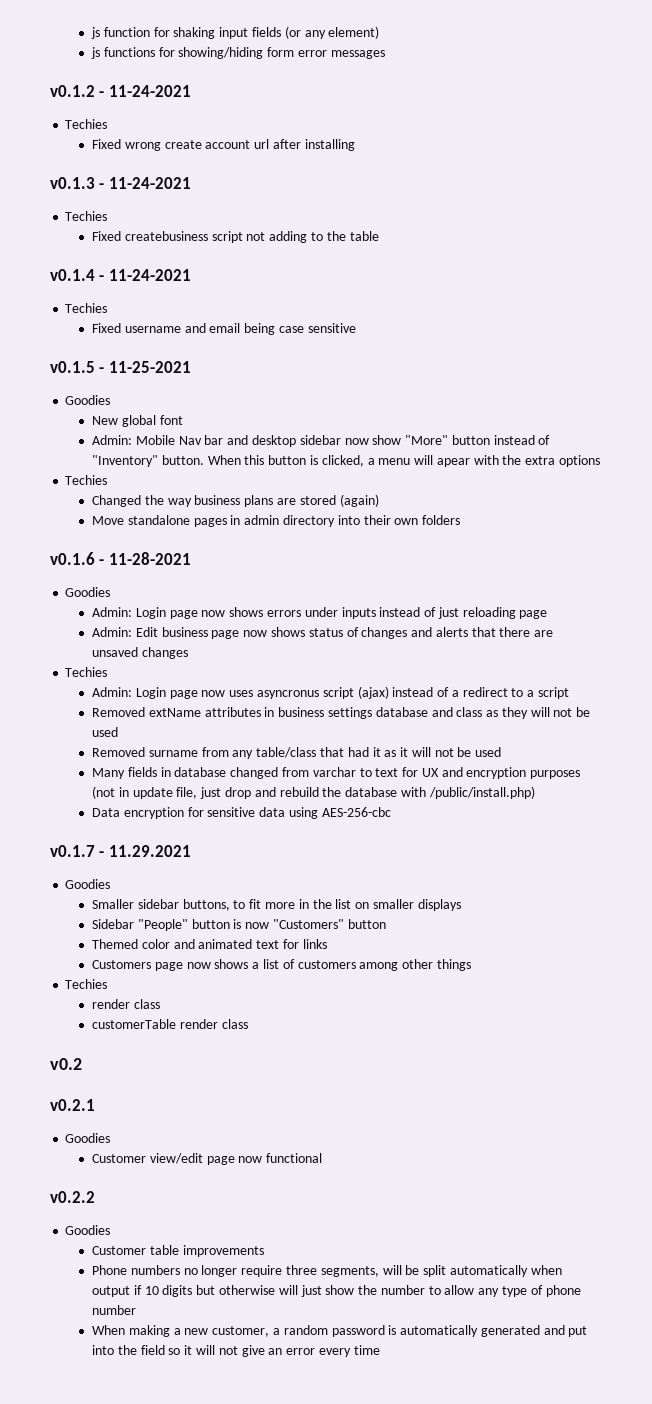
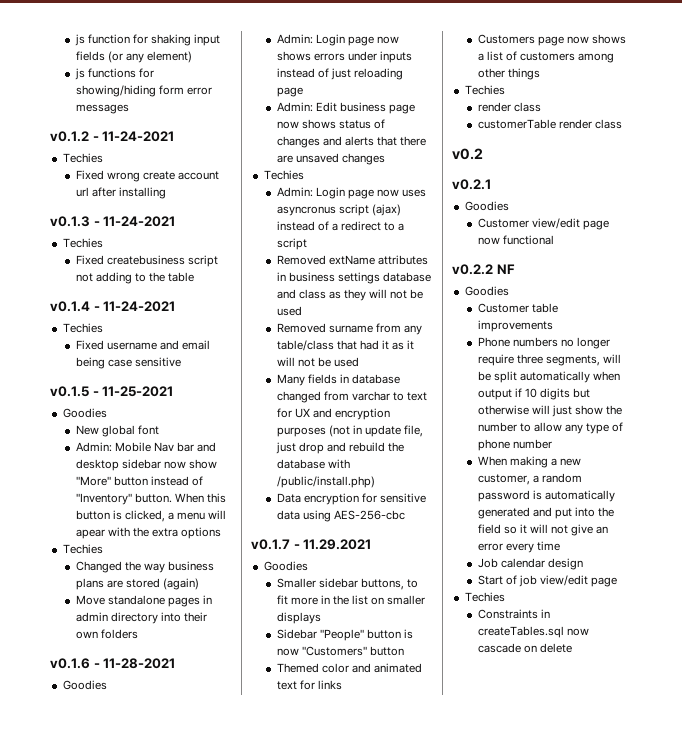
- v0.2.2
+ v0.2.2 NF
+ Job calendar design
+ Start of job view/edit page
+ Techies
+ Constraints in createTables.sql now cascade on delete

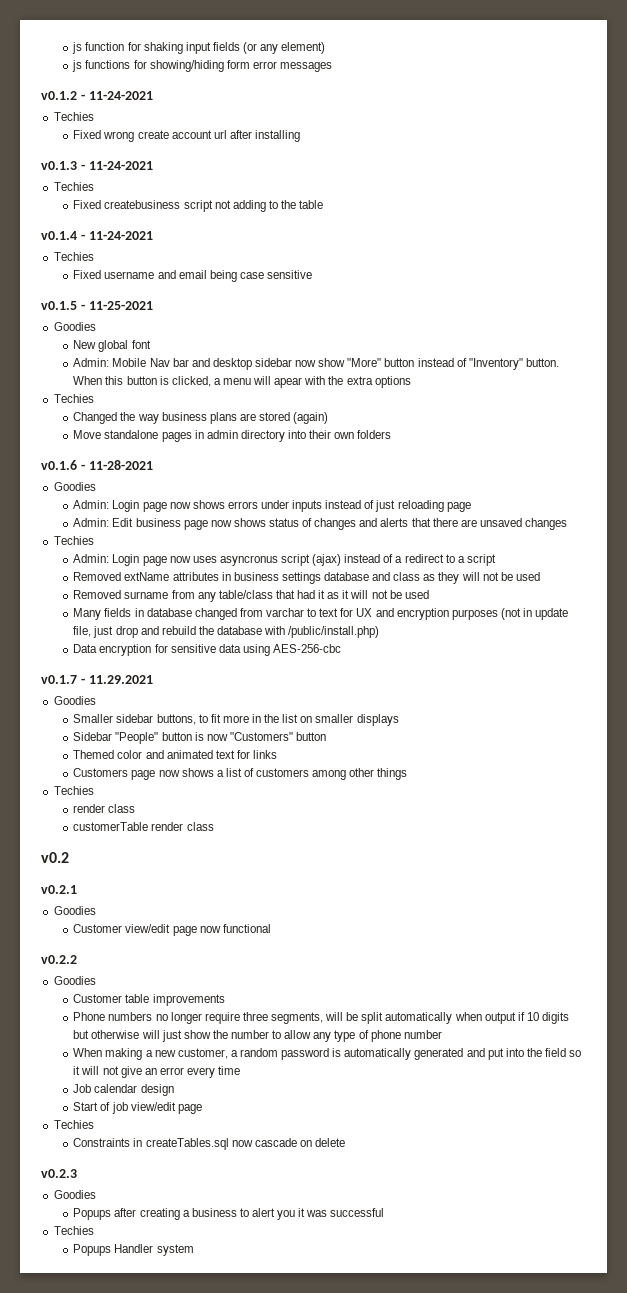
- v0.2.2 NF
+ v0.2.2
+ v0.2.3
+ Goodies
+ Popups after creating a business to alert you it was successful
+ Techies
+ Popups Handler system

